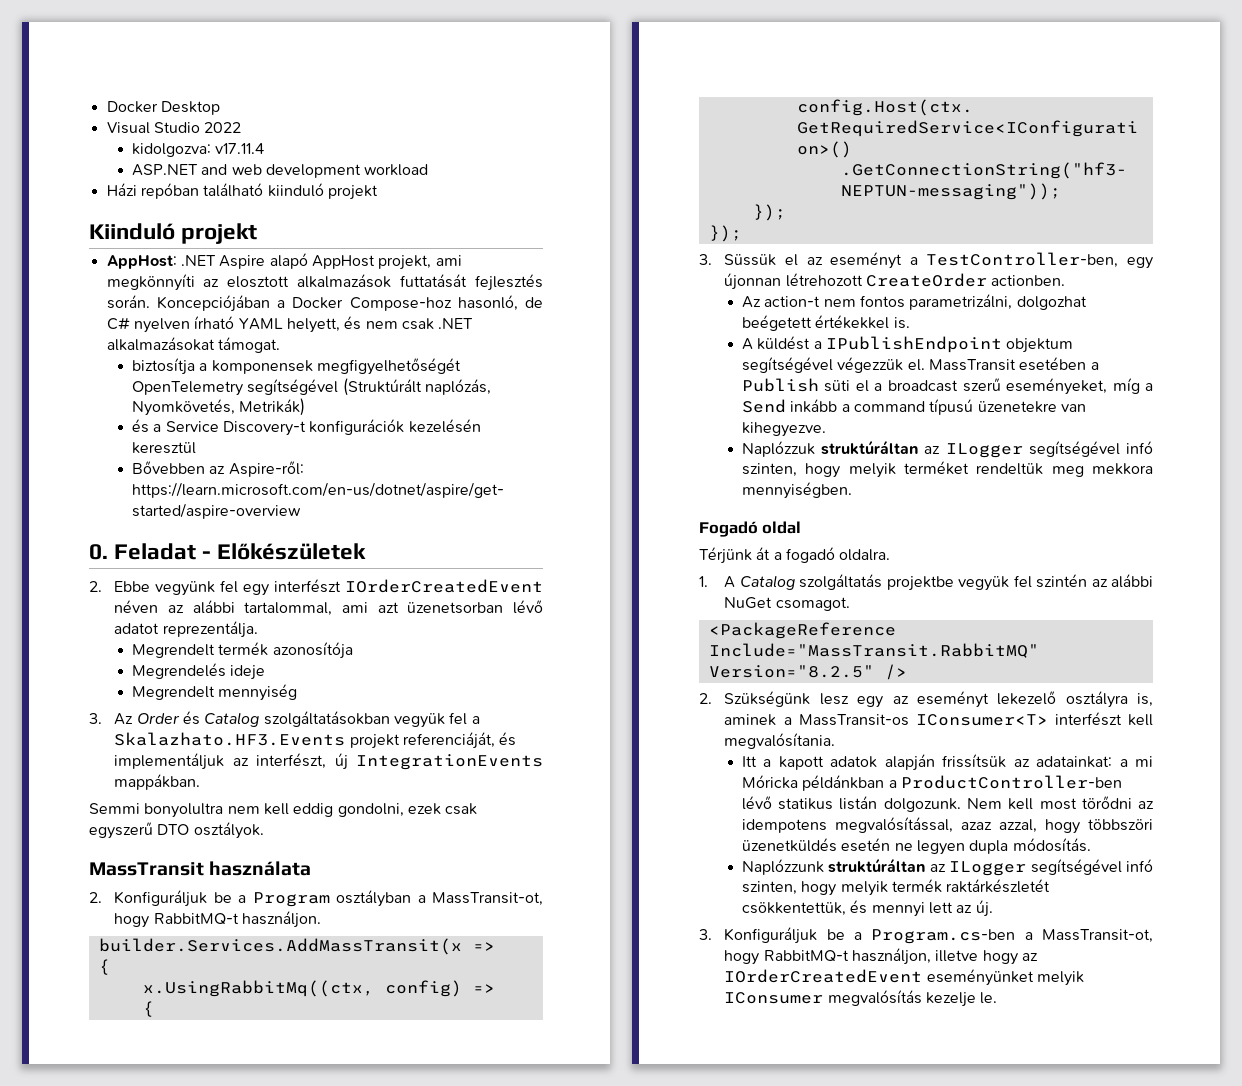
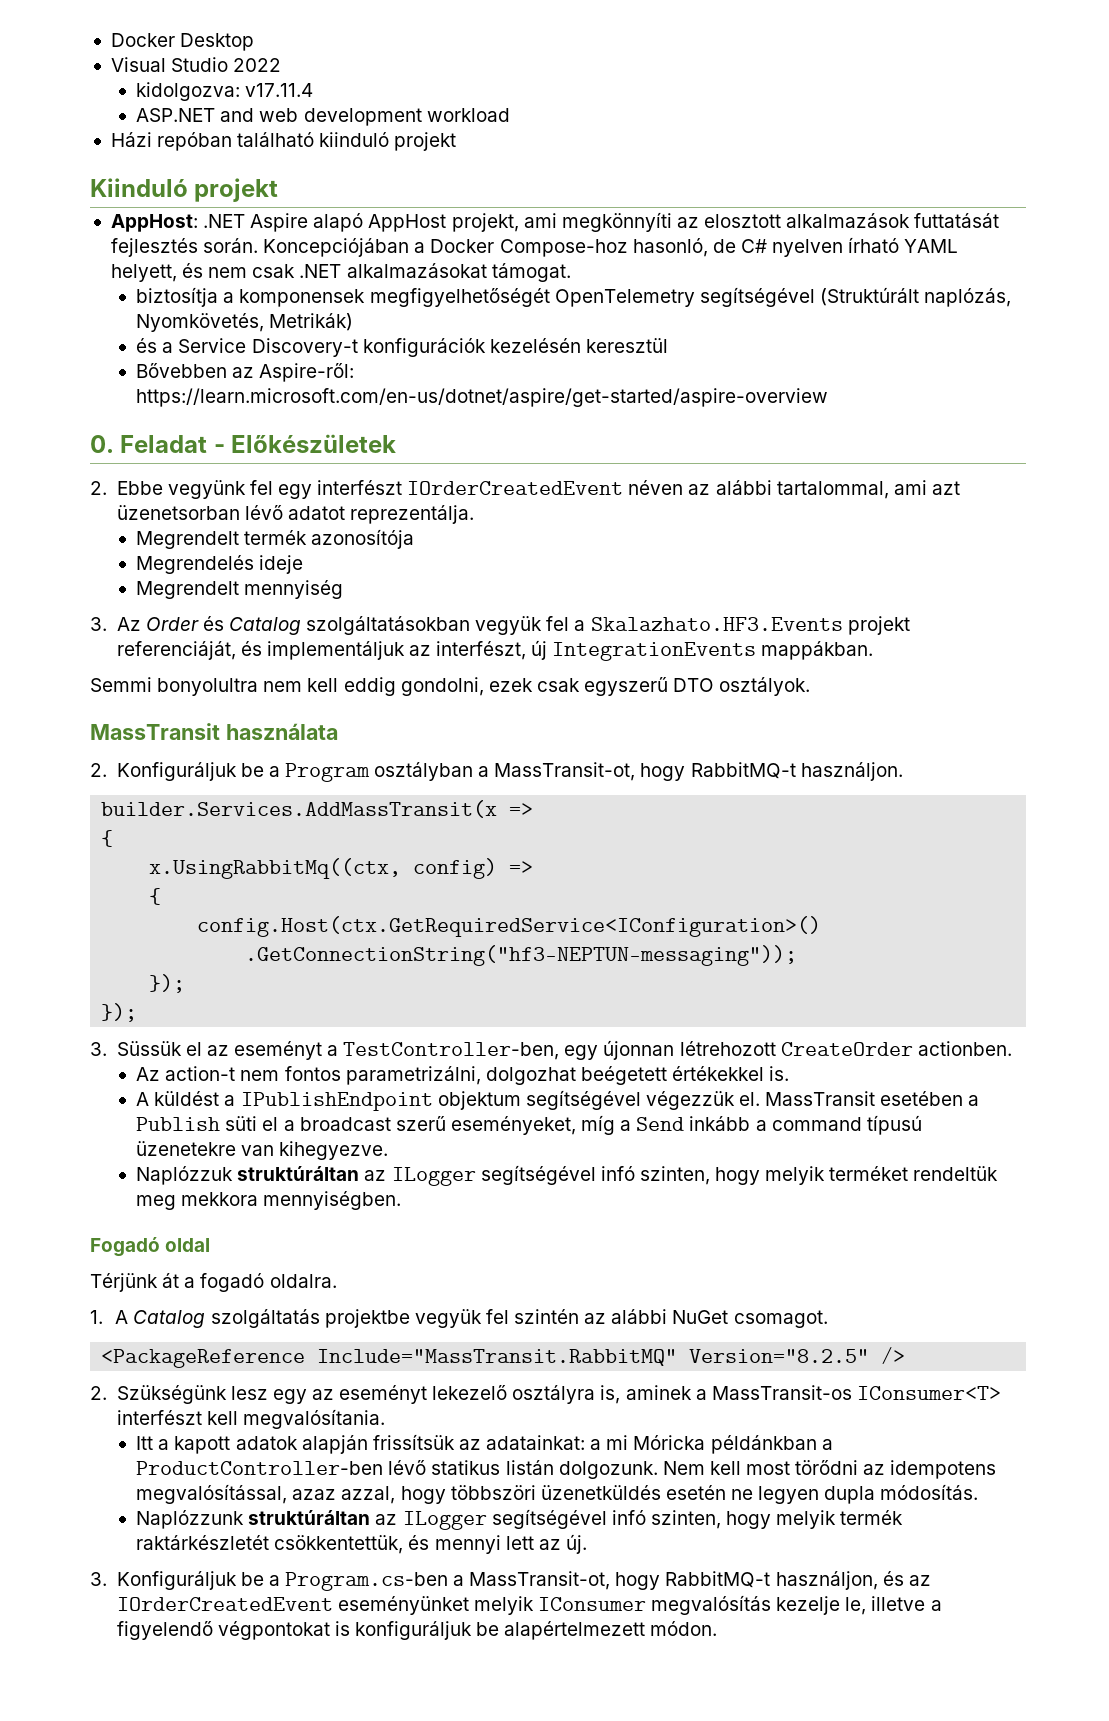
- 3. Konfiguráljuk be a Program.cs-ben a MassTransit-ot, hogy RabbitMQ-t használjon, illetve hogy az IOrderCreatedEvent eseményünket melyik IConsumer megvalósítás kezelje le.
+ 3. Konfiguráljuk be a Program.cs-ben a MassTransit-ot, hogy RabbitMQ-t használjon, és az IOrderCreatedEvent eseményünket melyik IConsumer megvalósítás kezelje le, illetve a figyelendő végpontokat is konfiguráljuk be alapértelmezett módon.

